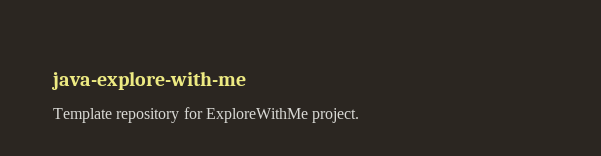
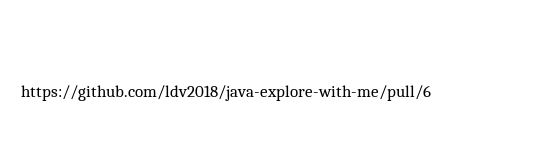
- java-explore-with-me
- Template repository for ExploreWithMe project.
+ https://github.com/ldv2018/java-explore-with-me/pull/6

